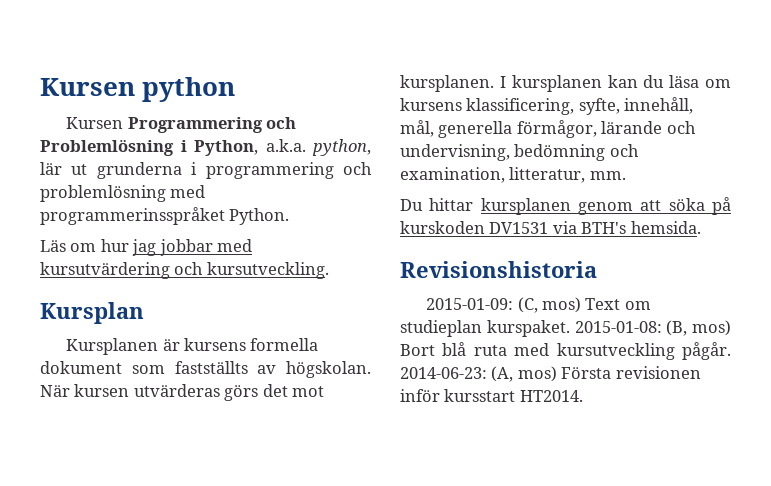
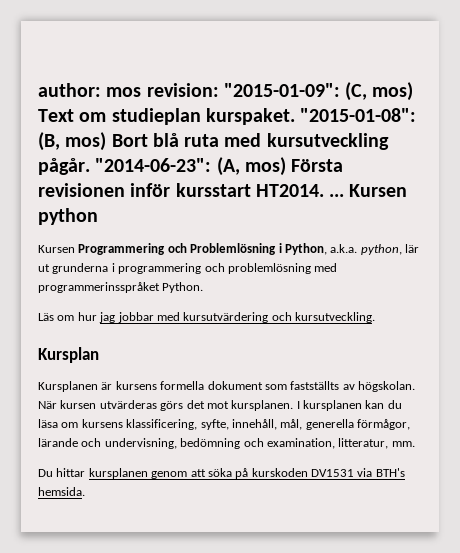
+ author: mos revision: "2015-01-09": (C, mos) Text om studieplan kurspaket. "2015-01-08": (B, mos) Bort blå ruta med kursutveckling pågår. "2014-06-23": (A, mos) Första revisionen inför kursstart HT2014. ...
- Revisionshistoria
- 2015-01-09: (C, mos) Text om studieplan kurspaket. 2015-01-08: (B, mos) Bort blå ruta med kursutveckling pågår. 2014-06-23: (A, mos) Första revisionen inför kursstart HT2014.

